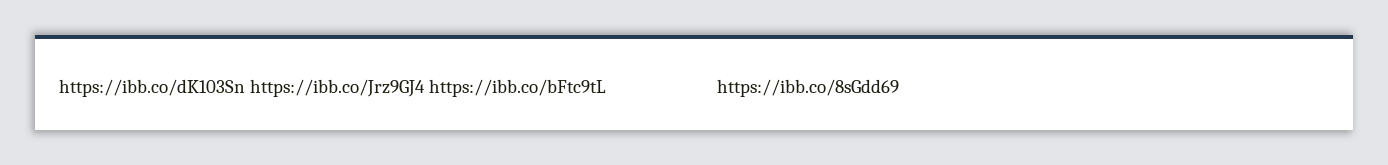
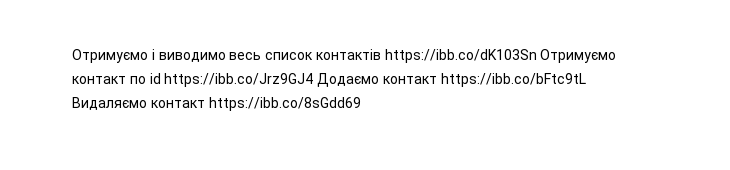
- https://ibb.co/dK103Sn https://ibb.co/Jrz9GJ4 https://ibb.co/bFtc9tL https://ibb.co/8sGdd69
+ Отримуємо і виводимо весь список контактів https://ibb.co/dK103Sn Отримуємо контакт по id https://ibb.co/Jrz9GJ4 Додаємо контакт https://ibb.co/bFtc9tL Видаляємо контакт https://ibb.co/8sGdd69

